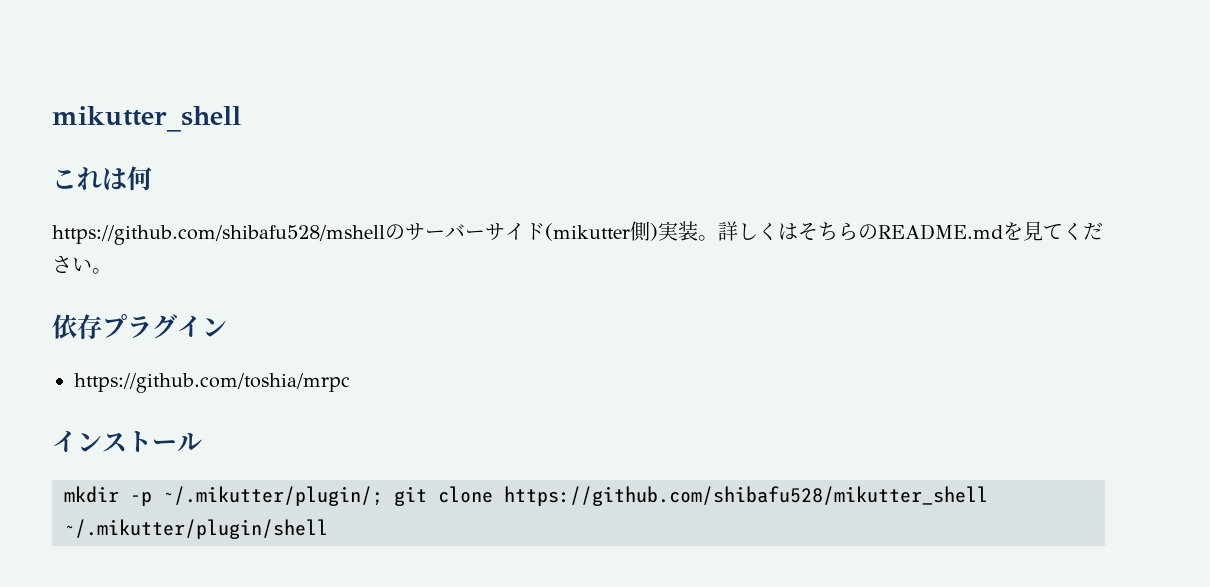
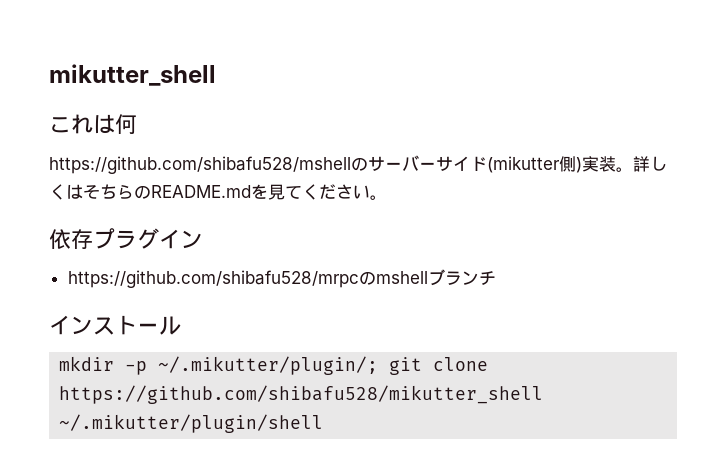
- https://github.com/toshia/mrpc
+ https://github.com/shibafu528/mrpcのmshellブランチ

